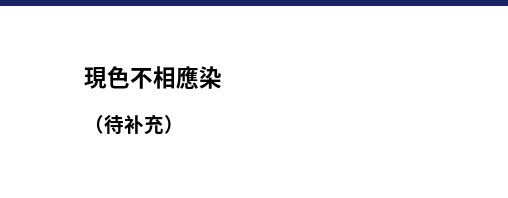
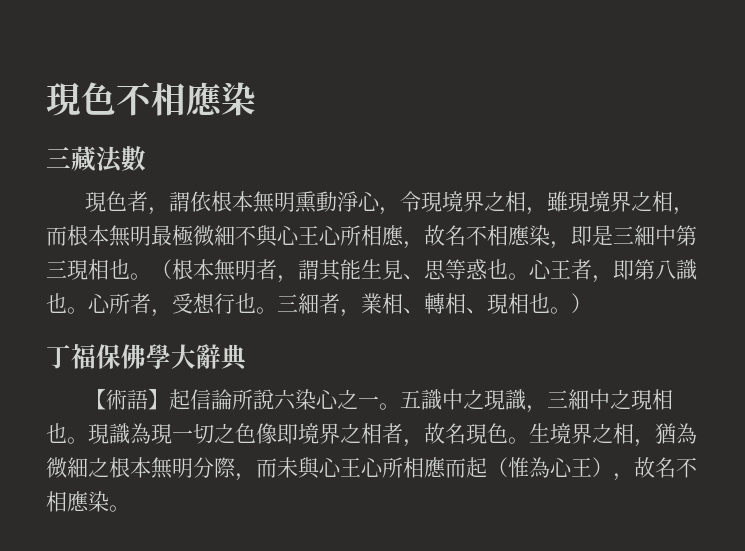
- （待补充）
+ 三藏法數
+ 現色者，謂依根本無明熏動淨心，令現境界之相，雖現境界之相，而根本無明最極微細不與心王心所相應，故名不相應染，即是三細中第三現相也。（根本無明者，謂其能生見、思等惑也。心王者，即第八識也。心所者，受想行也。三細者，業相、轉相、現相也。）
+ 丁福保佛學大辭典
+ 【術語】起信論所說六染心之一。五識中之現識，三細中之現相也。現識為現一切之色像即境界之相者，故名現色。生境界之相，猶為微細之根本無明分際，而未與心王心所相應而起（惟為心王），故名不相應染。

